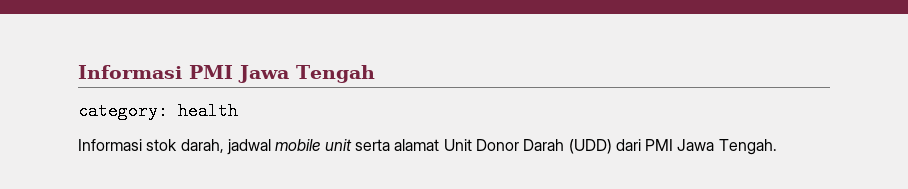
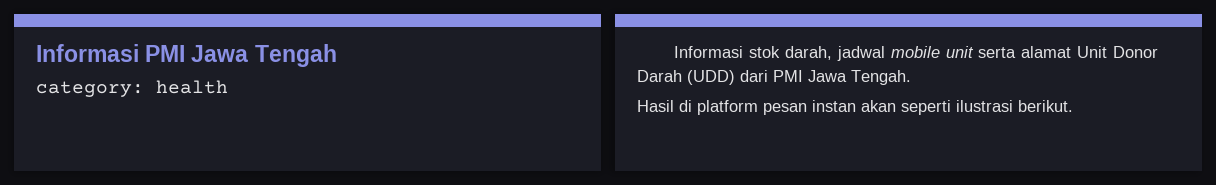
+ Hasil di platform pesan instan akan seperti ilustrasi berikut.

